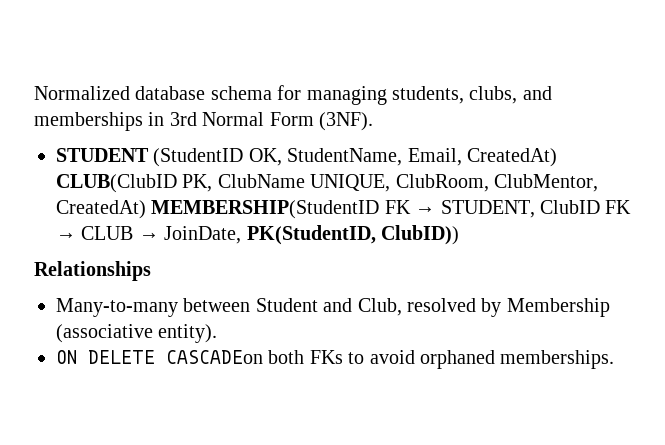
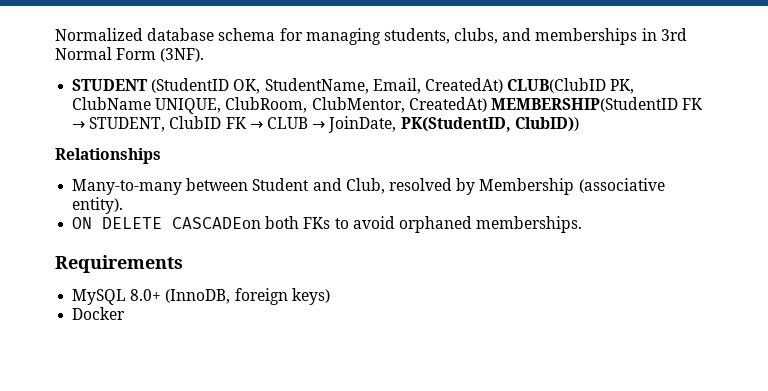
+ Requirements
+ MySQL 8.0+ (InnoDB, foreign keys)
+ Docker

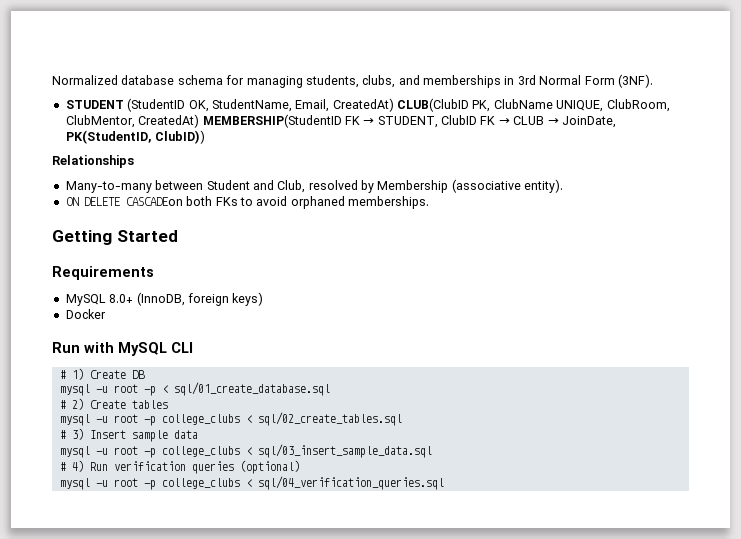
+ Getting Started
+ Run with MySQL CLI
+ # 1) Create DB
+ mysql -u root -p < sql/01_create_database.sql
+ # 2) Create tables
+ mysql -u root -p college_clubs < sql/02_create_tables.sql
+ # 3) Insert sample data
+ mysql -u root -p college_clubs < sql/03_insert_sample_data.sql
+ # 4) Run verification queries (optional)
+ mysql -u root -p college_clubs < sql/04_verification_queries.sql

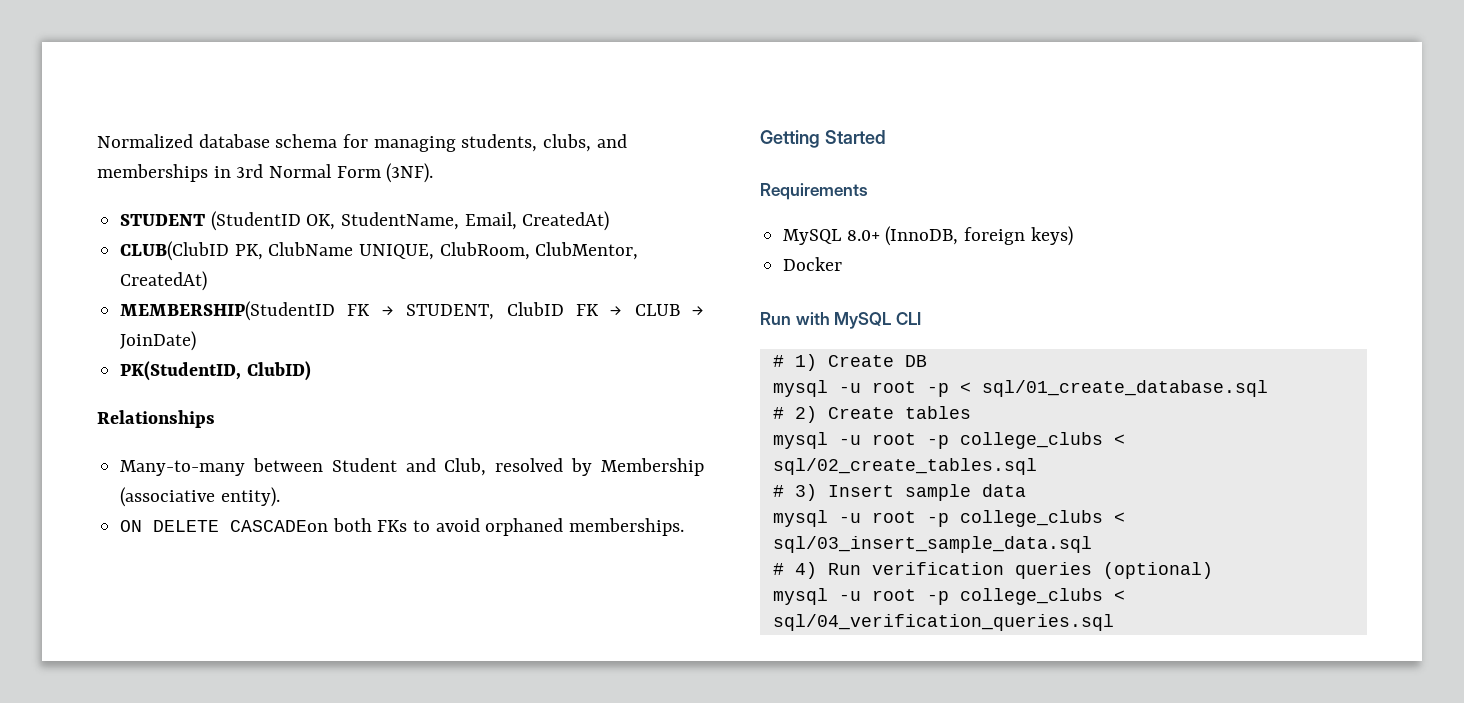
- STUDENT (StudentID OK, StudentName, Email, CreatedAt) CLUB(ClubID PK, ClubName UNIQUE, ClubRoom, ClubMentor, CreatedAt) MEMBERSHIP(StudentID FK → STUDENT, ClubID FK → CLUB → JoinDate, PK(StudentID, ClubID))
+ STUDENT (StudentID OK, StudentName, Email, CreatedAt)
+ CLUB(ClubID PK, ClubName UNIQUE, ClubRoom, ClubMentor, CreatedAt)
+ MEMBERSHIP(StudentID FK → STUDENT, ClubID FK → CLUB → JoinDate)
+ PK(StudentID, ClubID)

